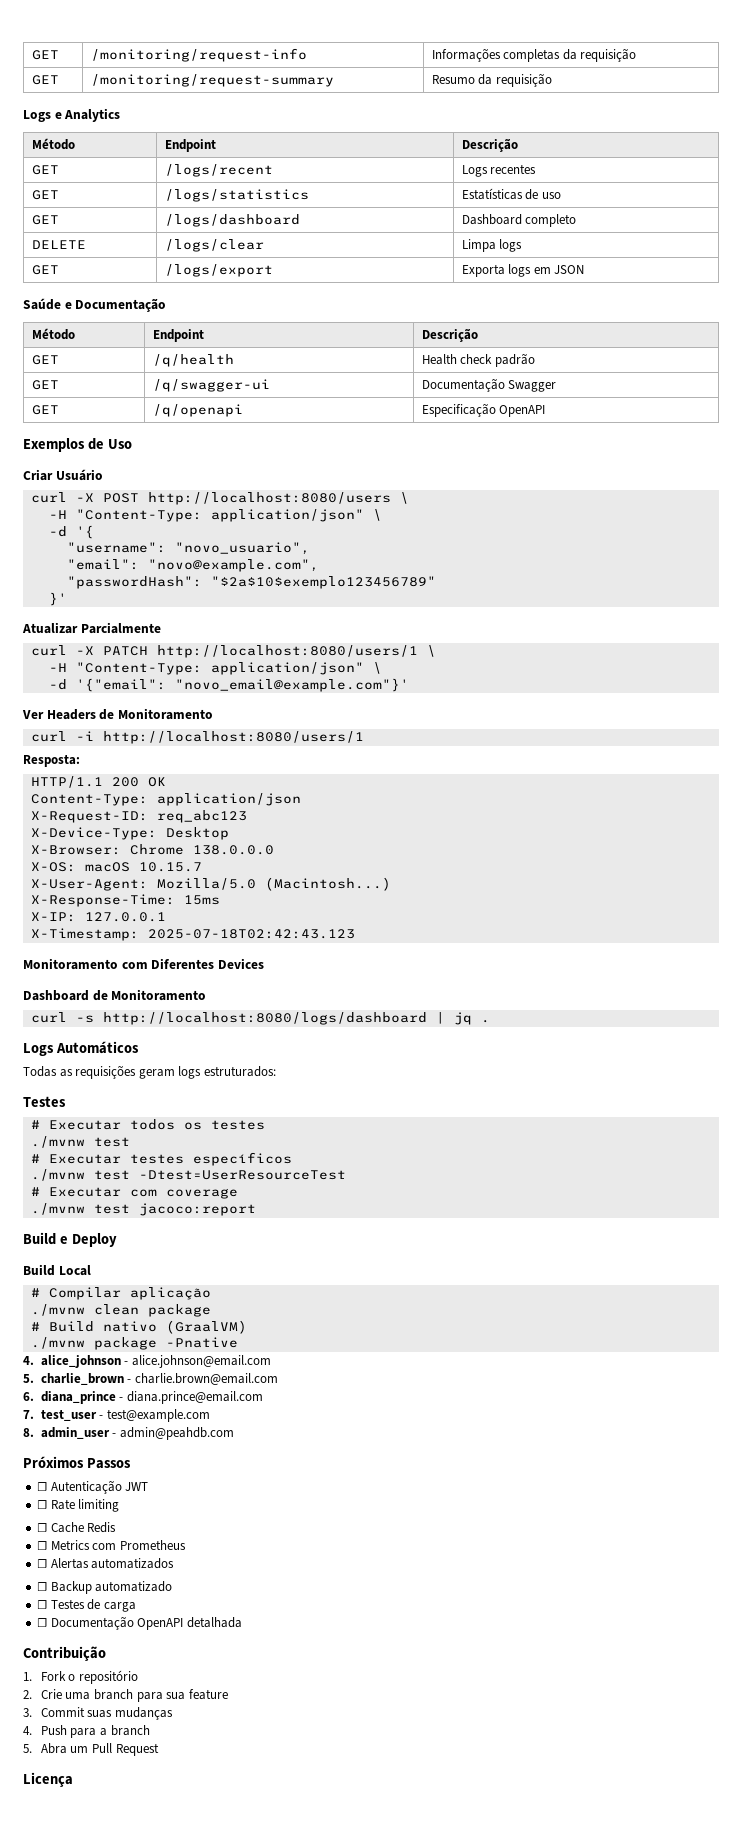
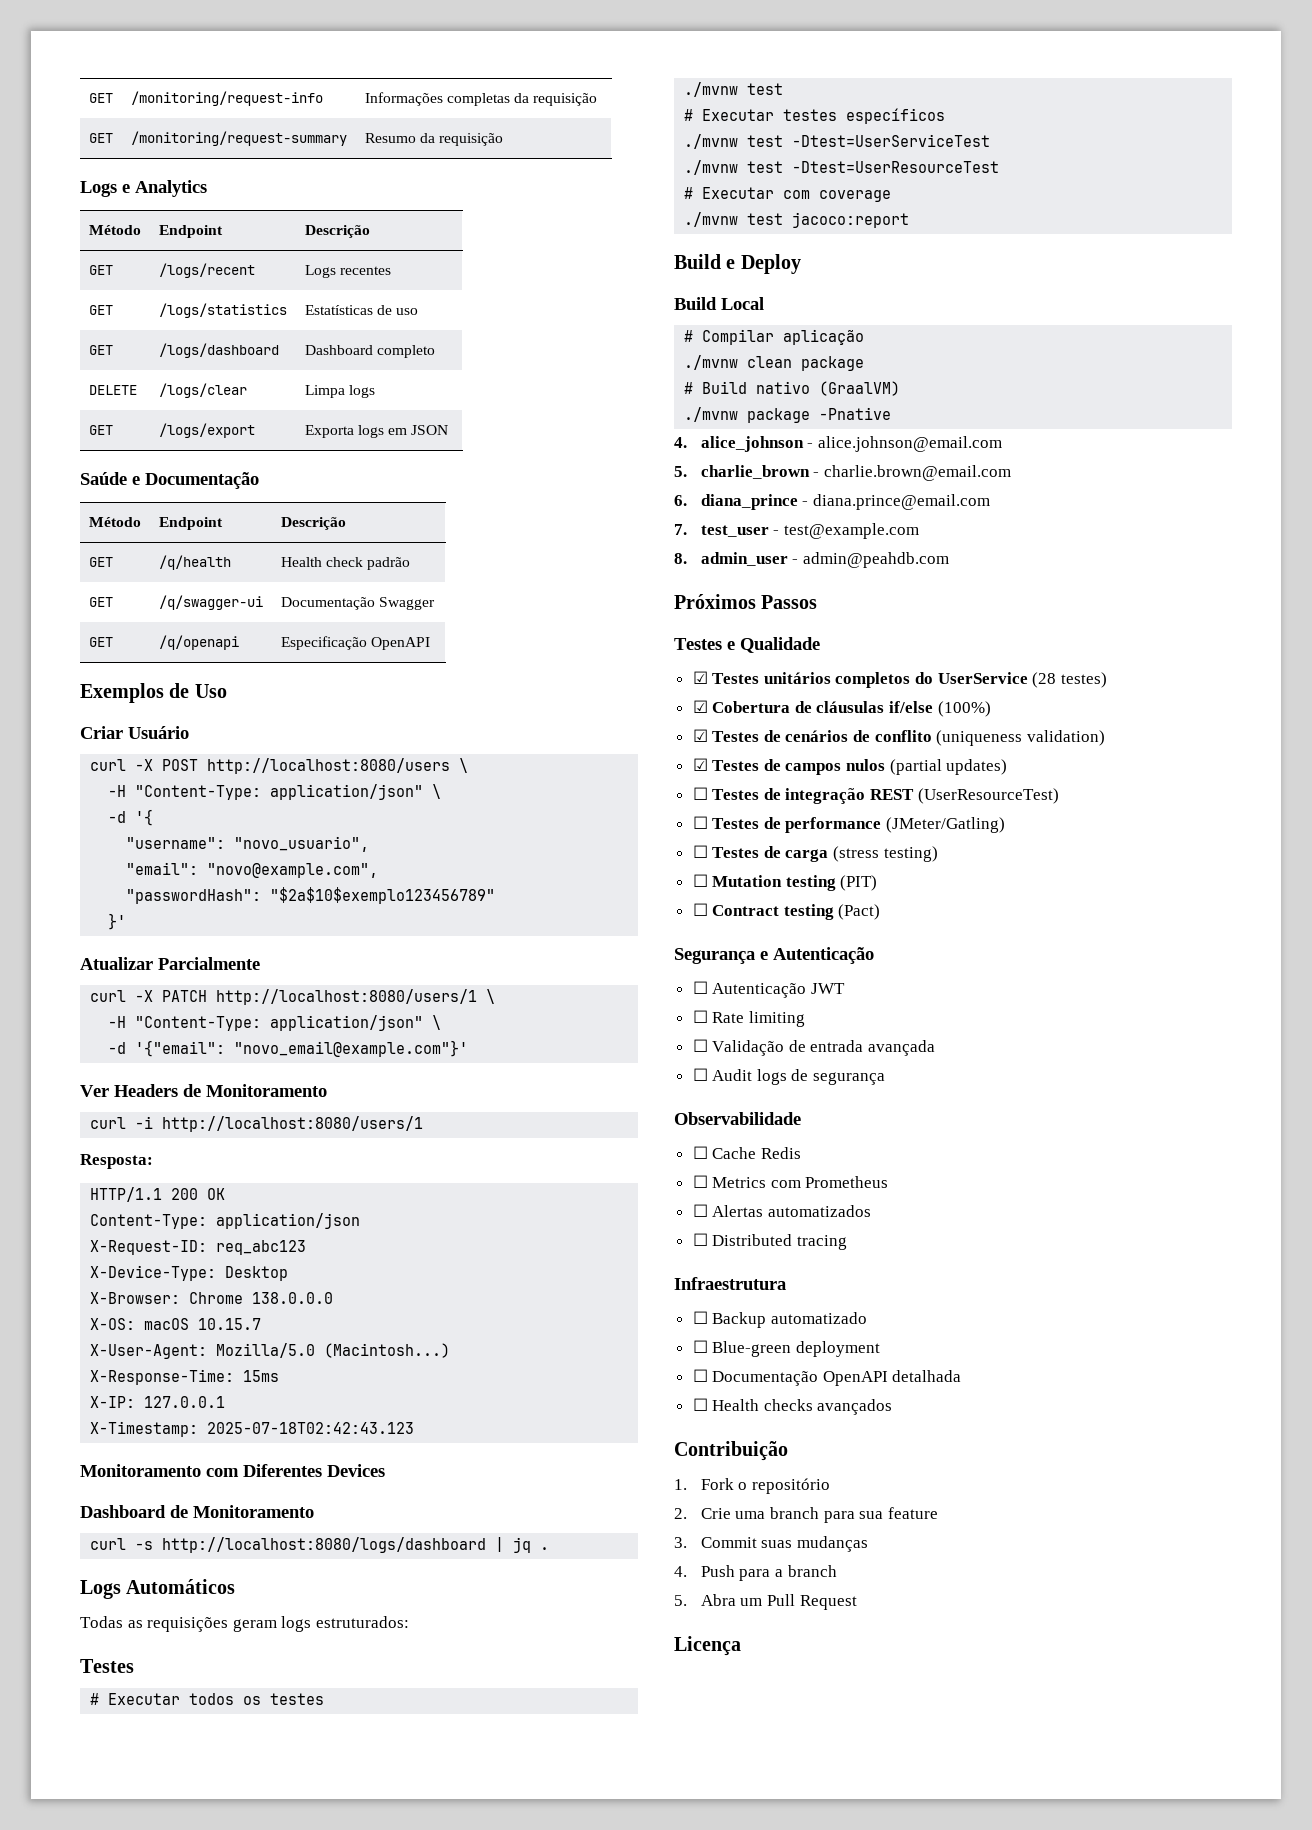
+ ./mvnw test -Dtest=UserServiceTest
+ Testes e Qualidade
+ ☑ Testes unitários completos do UserService (28 testes)
+ ☑ Cobertura de cláusulas if/else (100%)
+ ☑ Testes de cenários de conflito (uniqueness validation)
+ ☑ Testes de campos nulos (partial updates)
+ ☐ Testes de integração REST (UserResourceTest)
+ ☐ Testes de performance (JMeter/Gatling)
+ ☐ Testes de carga (stress testing)
+ ☐ Mutation testing (PIT)
+ ☐ Contract testing (Pact)
+ Segurança e Autenticação
+ ☐ Validação de entrada avançada
+ ☐ Audit logs de segurança
+ Observabilidade
+ ☐ Distributed tracing
+ Infraestrutura
- ☐ Testes de carga
+ ☐ Blue-green deployment
+ ☐ Health checks avançados

